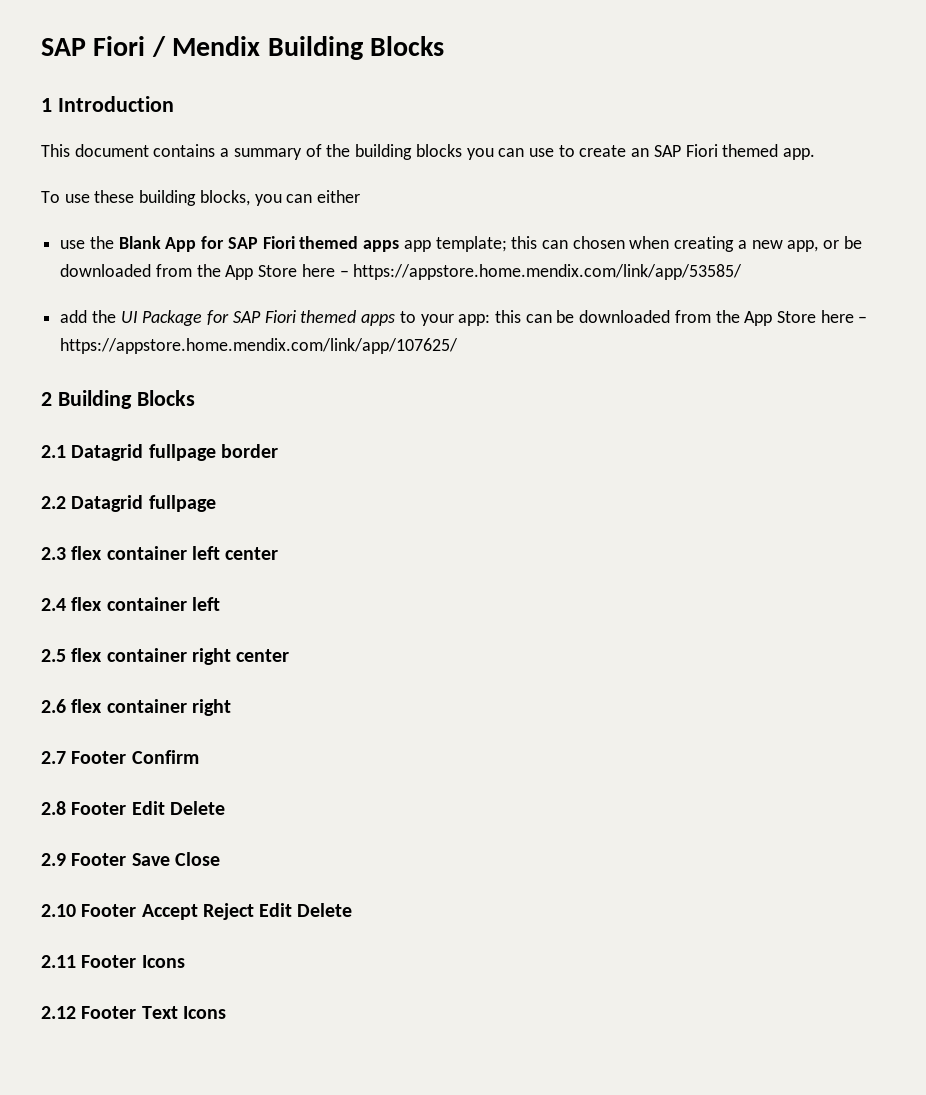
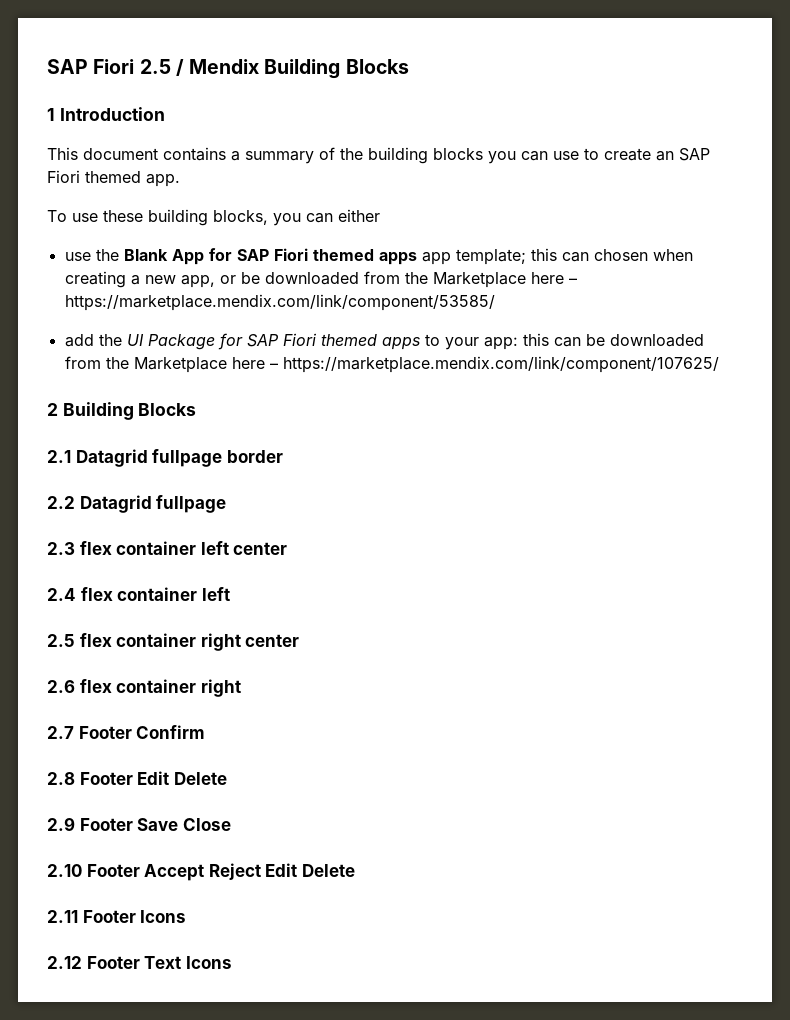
- SAP Fiori / Mendix Building Blocks
+ SAP Fiori 2.5 / Mendix Building Blocks
- use the Blank App for SAP Fiori themed apps app template; this can chosen when creating a new app, or be downloaded from the App Store here – https://appstore.home.mendix.com/link/app/53585/
+ use the Blank App for SAP Fiori themed apps app template; this can chosen when creating a new app, or be downloaded from the Marketplace here – https://marketplace.mendix.com/link/component/53585/
- add the UI Package for SAP Fiori themed apps to your app: this can be downloaded from the App Store here – https://appstore.home.mendix.com/link/app/107625/
+ add the UI Package for SAP Fiori themed apps to your app: this can be downloaded from the Marketplace here – https://marketplace.mendix.com/link/component/107625/

